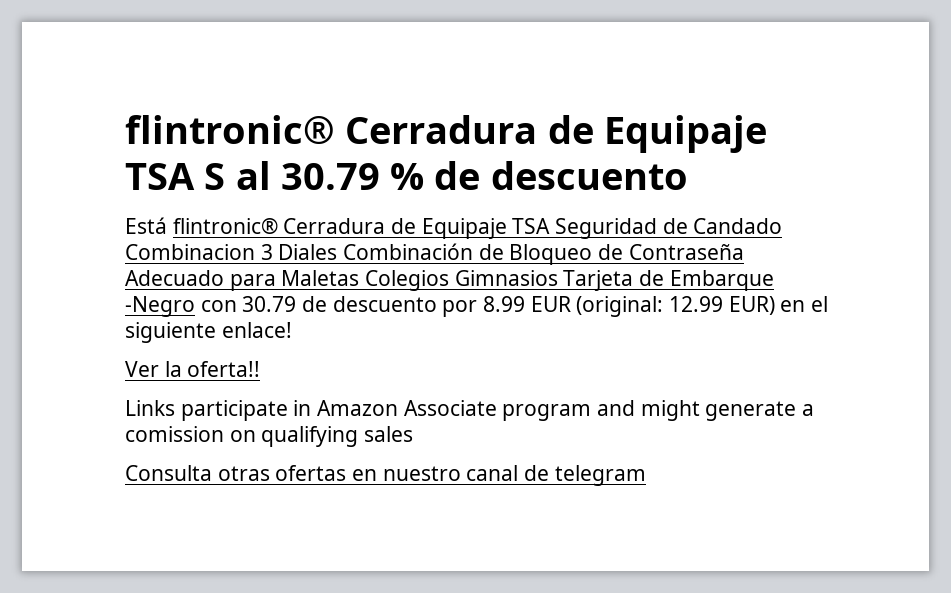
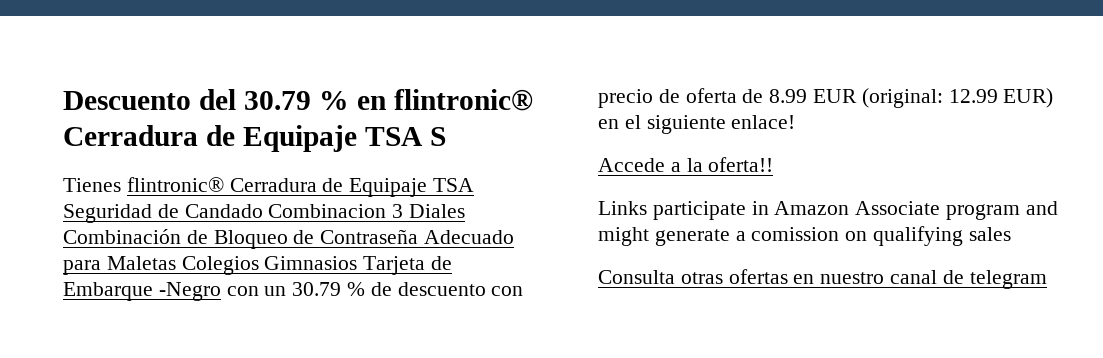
- flintronic® Cerradura de Equipaje TSA S al 30.79 % de descuento
- Está flintronic® Cerradura de Equipaje TSA Seguridad de Candado Combinacion 3 Diales Combinación de Bloqueo de Contraseña Adecuado para Maletas Colegios Gimnasios Tarjeta de Embarque -Negro con 30.79 de descuento por 8.99 EUR (original: 12.99 EUR) en el siguiente enlace!
+ Descuento del 30.79 % en flintronic® Cerradura de Equipaje TSA S
+ Tienes flintronic® Cerradura de Equipaje TSA Seguridad de Candado Combinacion 3 Diales Combinación de Bloqueo de Contraseña Adecuado para Maletas Colegios Gimnasios Tarjeta de Embarque -Negro con un 30.79 % de descuento con precio de oferta de 8.99 EUR (original: 12.99 EUR) en el siguiente enlace!
- Ver la oferta!!
+ Accede a la oferta!!

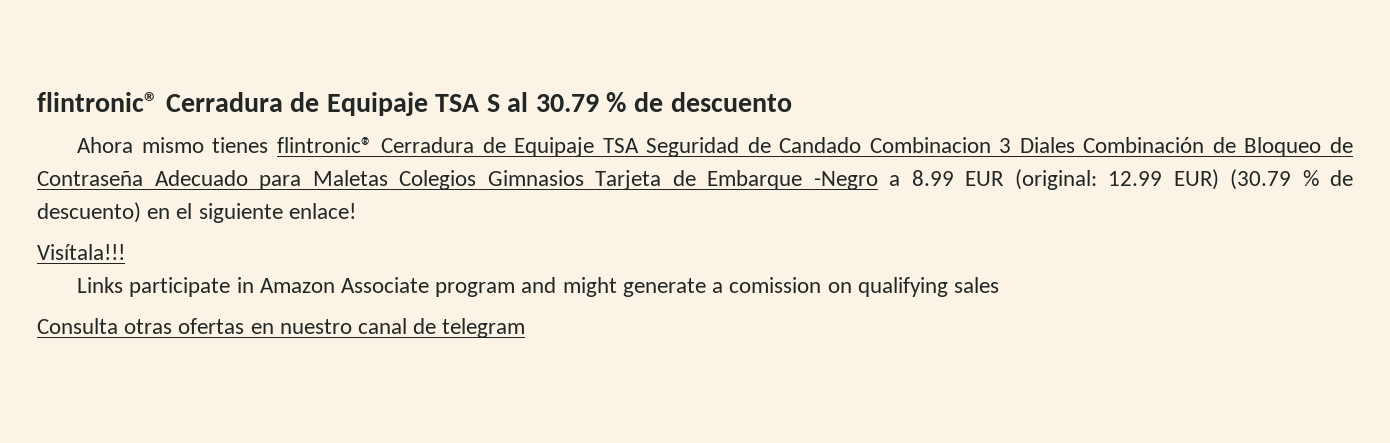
- Descuento del 30.79 % en flintronic® Cerradura de Equipaje TSA S
- Tienes flintronic® Cerradura de Equipaje TSA Seguridad de Candado Combinacion 3 Diales Combinación de Bloqueo de Contraseña Adecuado para Maletas Colegios Gimnasios Tarjeta de Embarque -Negro con un 30.79 % de descuento con precio de oferta de 8.99 EUR (original: 12.99 EUR) en el siguiente enlace!
+ flintronic® Cerradura de Equipaje TSA S al 30.79 % de descuento
+ Ahora mismo tienes flintronic® Cerradura de Equipaje TSA Seguridad de Candado Combinacion 3 Diales Combinación de Bloqueo de Contraseña Adecuado para Maletas Colegios Gimnasios Tarjeta de Embarque -Negro a 8.99 EUR (original: 12.99 EUR) (30.79 % de descuento) en el siguiente enlace!
- Accede a la oferta!!
+ Visítala!!!

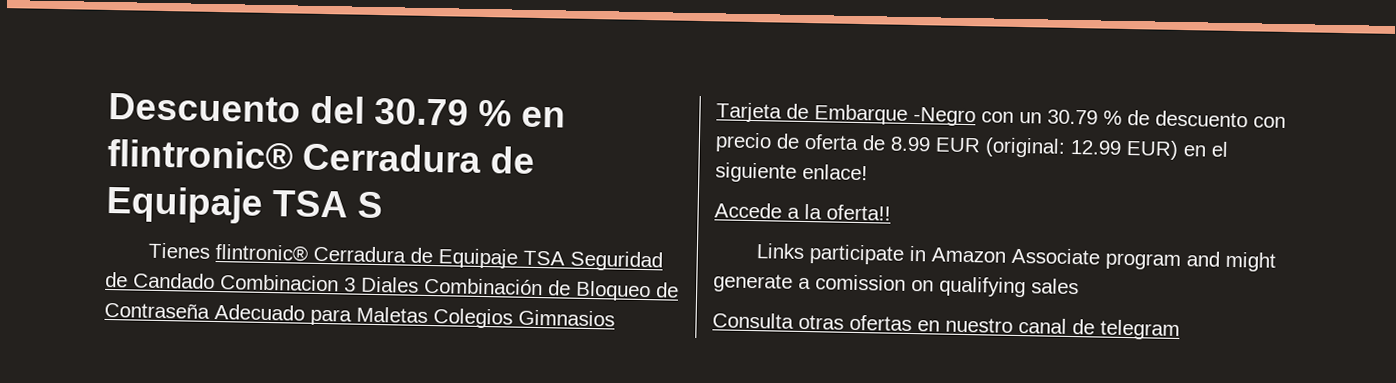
- flintronic® Cerradura de Equipaje TSA S al 30.79 % de descuento
- Ahora mismo tienes flintronic® Cerradura de Equipaje TSA Seguridad de Candado Combinacion 3 Diales Combinación de Bloqueo de Contraseña Adecuado para Maletas Colegios Gimnasios Tarjeta de Embarque -Negro a 8.99 EUR (original: 12.99 EUR) (30.79 % de descuento) en el siguiente enlace!
+ Descuento del 30.79 % en flintronic® Cerradura de Equipaje TSA S
+ Tienes flintronic® Cerradura de Equipaje TSA Seguridad de Candado Combinacion 3 Diales Combinación de Bloqueo de Contraseña Adecuado para Maletas Colegios Gimnasios Tarjeta de Embarque -Negro con un 30.79 % de descuento con precio de oferta de 8.99 EUR (original: 12.99 EUR) en el siguiente enlace!
- Visítala!!!
+ Accede a la oferta!!

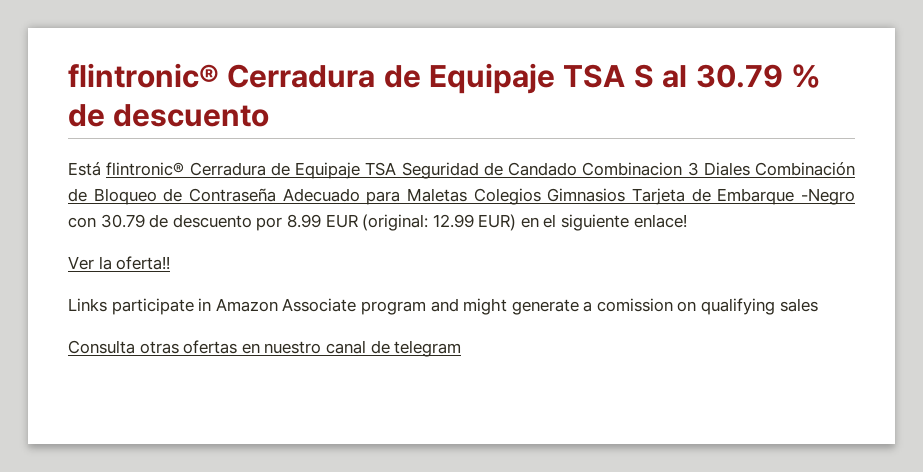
- Descuento del 30.79 % en flintronic® Cerradura de Equipaje TSA S
- Tienes flintronic® Cerradura de Equipaje TSA Seguridad de Candado Combinacion 3 Diales Combinación de Bloqueo de Contraseña Adecuado para Maletas Colegios Gimnasios Tarjeta de Embarque -Negro con un 30.79 % de descuento con precio de oferta de 8.99 EUR (original: 12.99 EUR) en el siguiente enlace!
+ flintronic® Cerradura de Equipaje TSA S al 30.79 % de descuento
+ Está flintronic® Cerradura de Equipaje TSA Seguridad de Candado Combinacion 3 Diales Combinación de Bloqueo de Contraseña Adecuado para Maletas Colegios Gimnasios Tarjeta de Embarque -Negro con 30.79 de descuento por 8.99 EUR (original: 12.99 EUR) en el siguiente enlace!
- Accede a la oferta!!
+ Ver la oferta!!

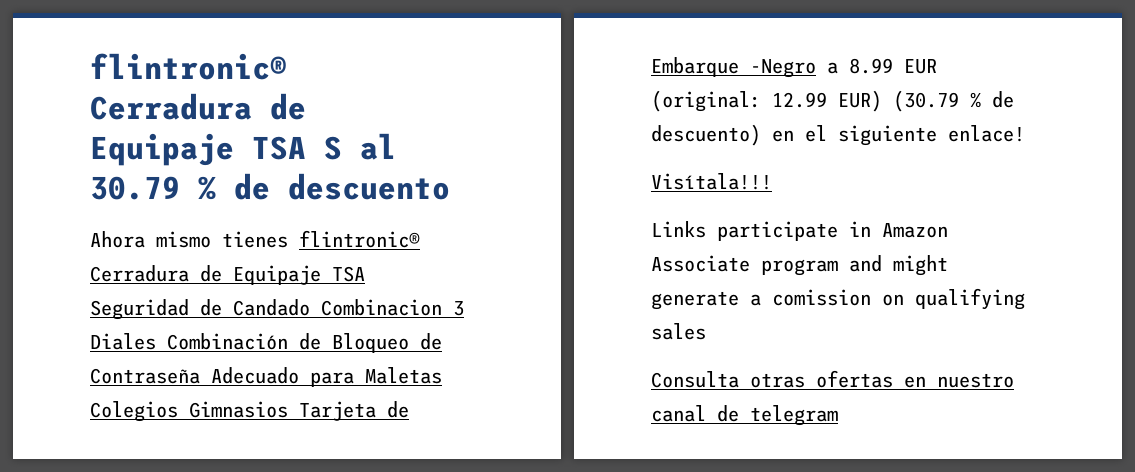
- Está flintronic® Cerradura de Equipaje TSA Seguridad de Candado Combinacion 3 Diales Combinación de Bloqueo de Contraseña Adecuado para Maletas Colegios Gimnasios Tarjeta de Embarque -Negro con 30.79 de descuento por 8.99 EUR (original: 12.99 EUR) en el siguiente enlace!
+ Ahora mismo tienes flintronic® Cerradura de Equipaje TSA Seguridad de Candado Combinacion 3 Diales Combinación de Bloqueo de Contraseña Adecuado para Maletas Colegios Gimnasios Tarjeta de Embarque -Negro a 8.99 EUR (original: 12.99 EUR) (30.79 % de descuento) en el siguiente enlace!
- Ver la oferta!!
+ Visítala!!!

